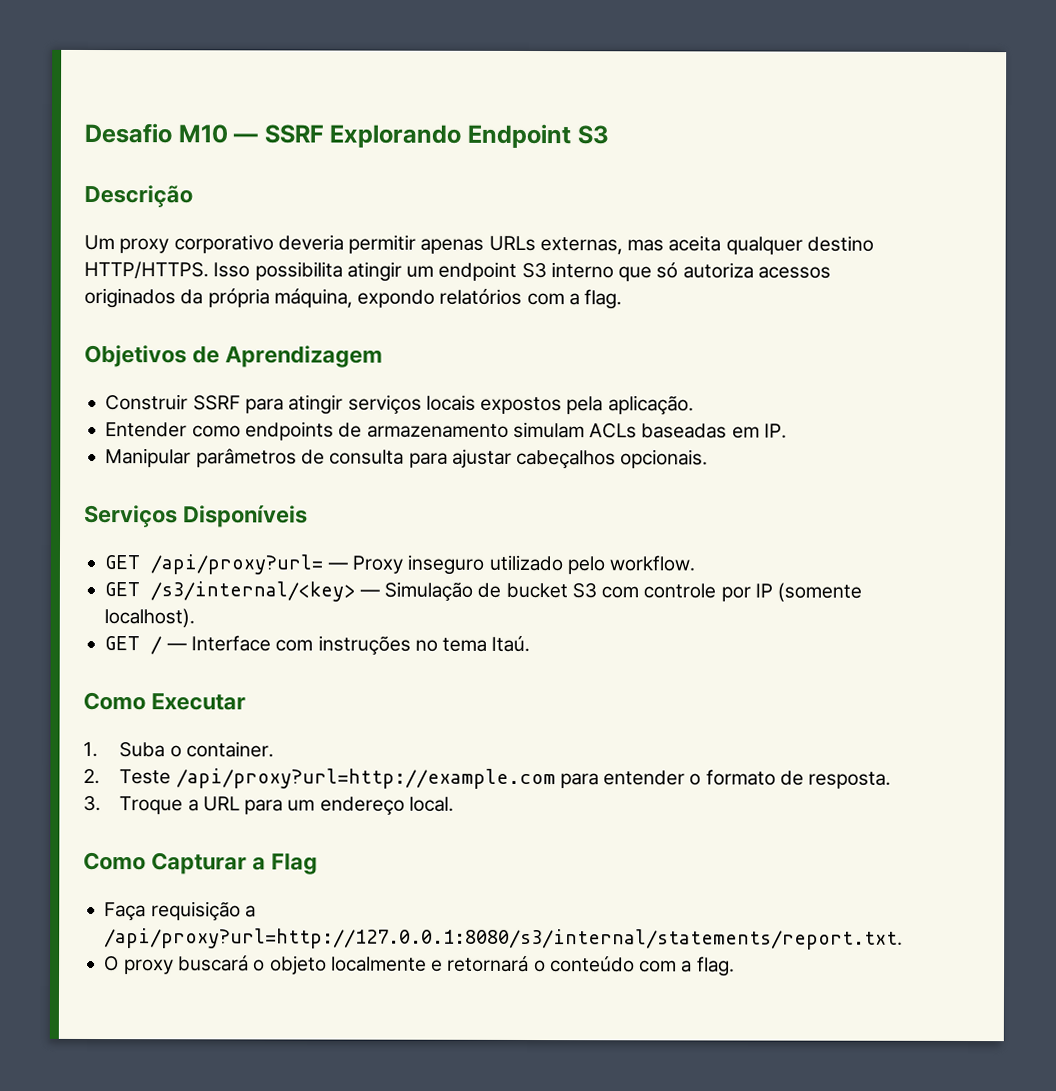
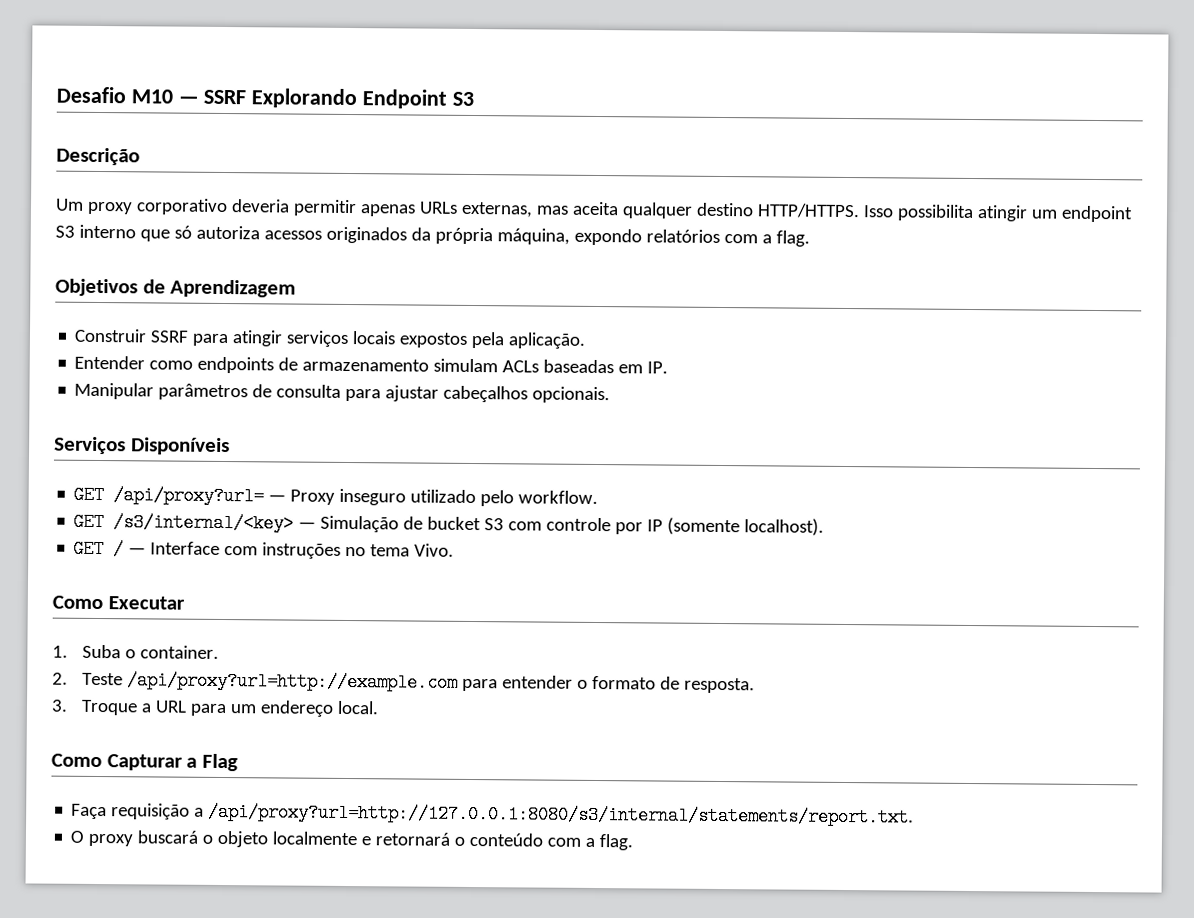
- GET / — Interface com instruções no tema Itaú.
+ GET / — Interface com instruções no tema Vivo.

